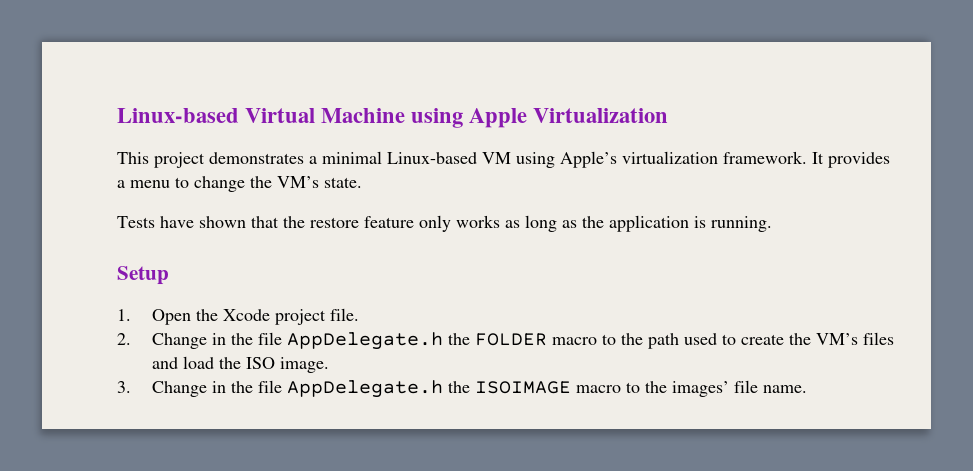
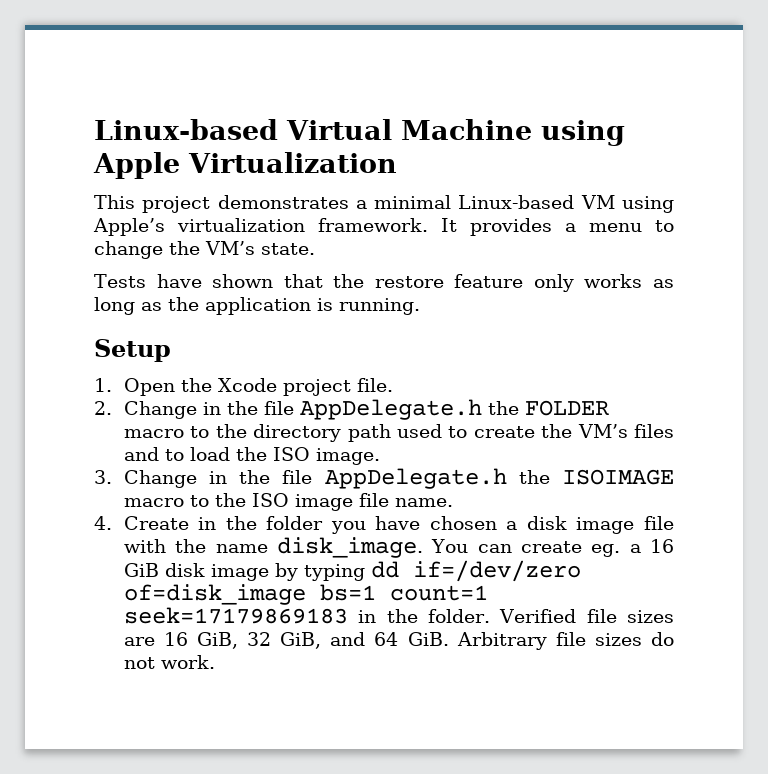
- 2. Change in the file AppDelegate.h the FOLDER macro to the path used to create the VM’s files and load the ISO image.
+ 2. Change in the file AppDelegate.h the FOLDER macro to the directory path used to create the VM’s files and to load the ISO image.
- 3. Change in the file AppDelegate.h the ISOIMAGE macro to the images’ file name.
+ 3. Change in the file AppDelegate.h the ISOIMAGE macro to the ISO image file name.
+ 4. Create in the folder you have chosen a disk image file with the name disk_image. You can create eg. a 16 GiB disk image by typing dd if=/dev/zero of=disk_image bs=1 count=1 seek=17179869183 in the folder. Verified file sizes are 16 GiB, 32 GiB, and 64 GiB. Arbitrary file sizes do not work.

